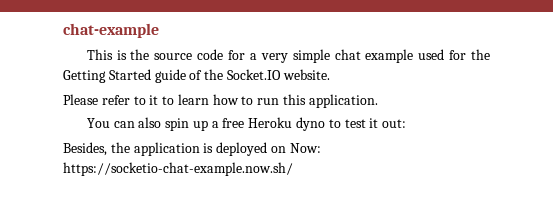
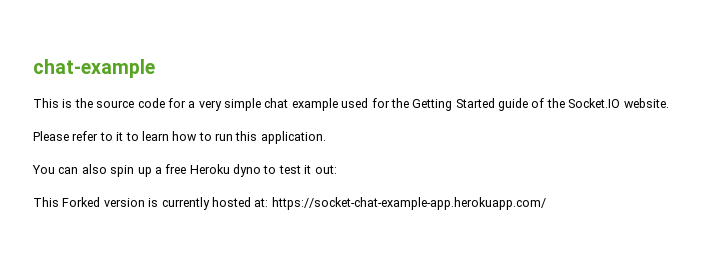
- Besides, the application is deployed on Now: https://socketio-chat-example.now.sh/
+ This Forked version is currently hosted at: https://socket-chat-example-app.herokuapp.com/

